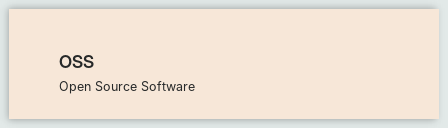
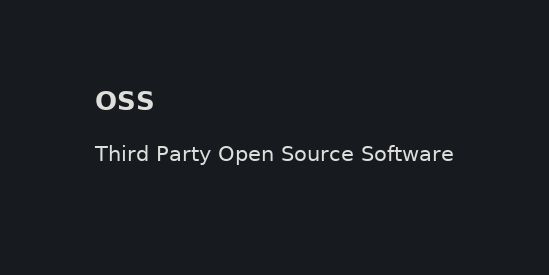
- Open Source Software
+ Third Party Open Source Software

